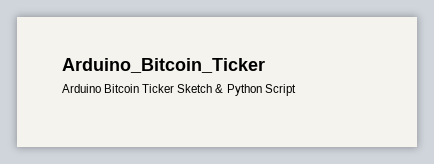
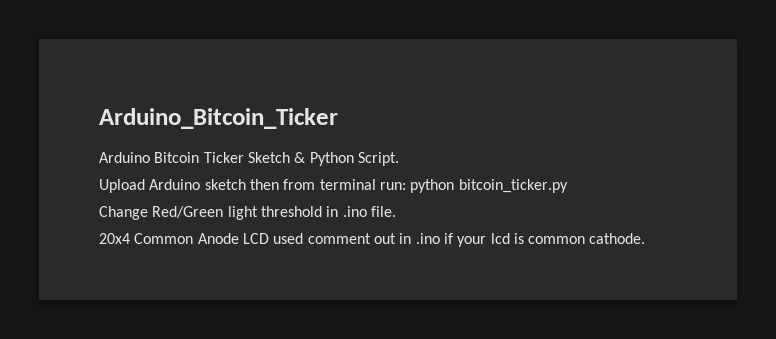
- Arduino Bitcoin Ticker Sketch & Python Script
+ Arduino Bitcoin Ticker Sketch & Python Script.
+ Upload Arduino sketch then from terminal run: python bitcoin_ticker.py
+ Change Red/Green light threshold in .ino file.
+ 20x4 Common Anode LCD used comment out in .ino if your lcd is common cathode.

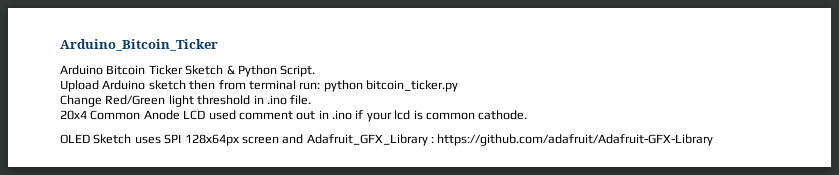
+ OLED Sketch uses SPI 128x64px screen and Adafruit_GFX_Library : https://github.com/adafruit/Adafruit-GFX-Library

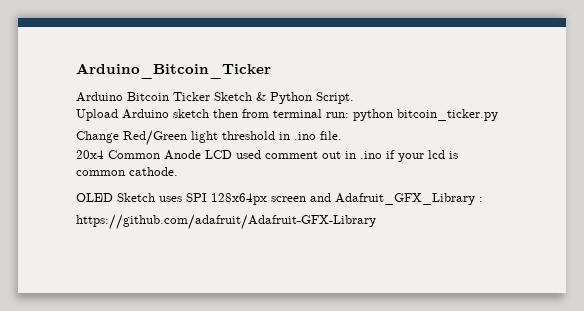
- OLED Sketch uses SPI 128x64px screen and Adafruit_GFX_Library : https://github.com/adafruit/Adafruit-GFX-Library
+ OLED Sketch uses SPI 128x64px screen and Adafruit_GFX_Library :
+ https://github.com/adafruit/Adafruit-GFX-Library

